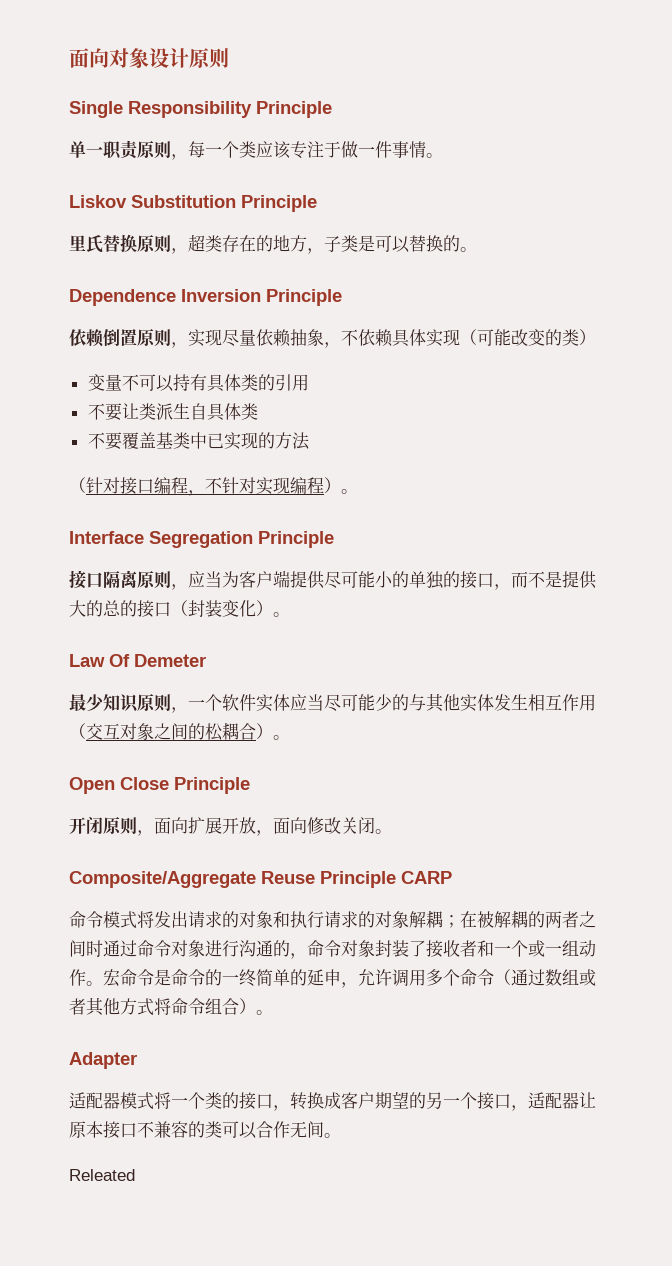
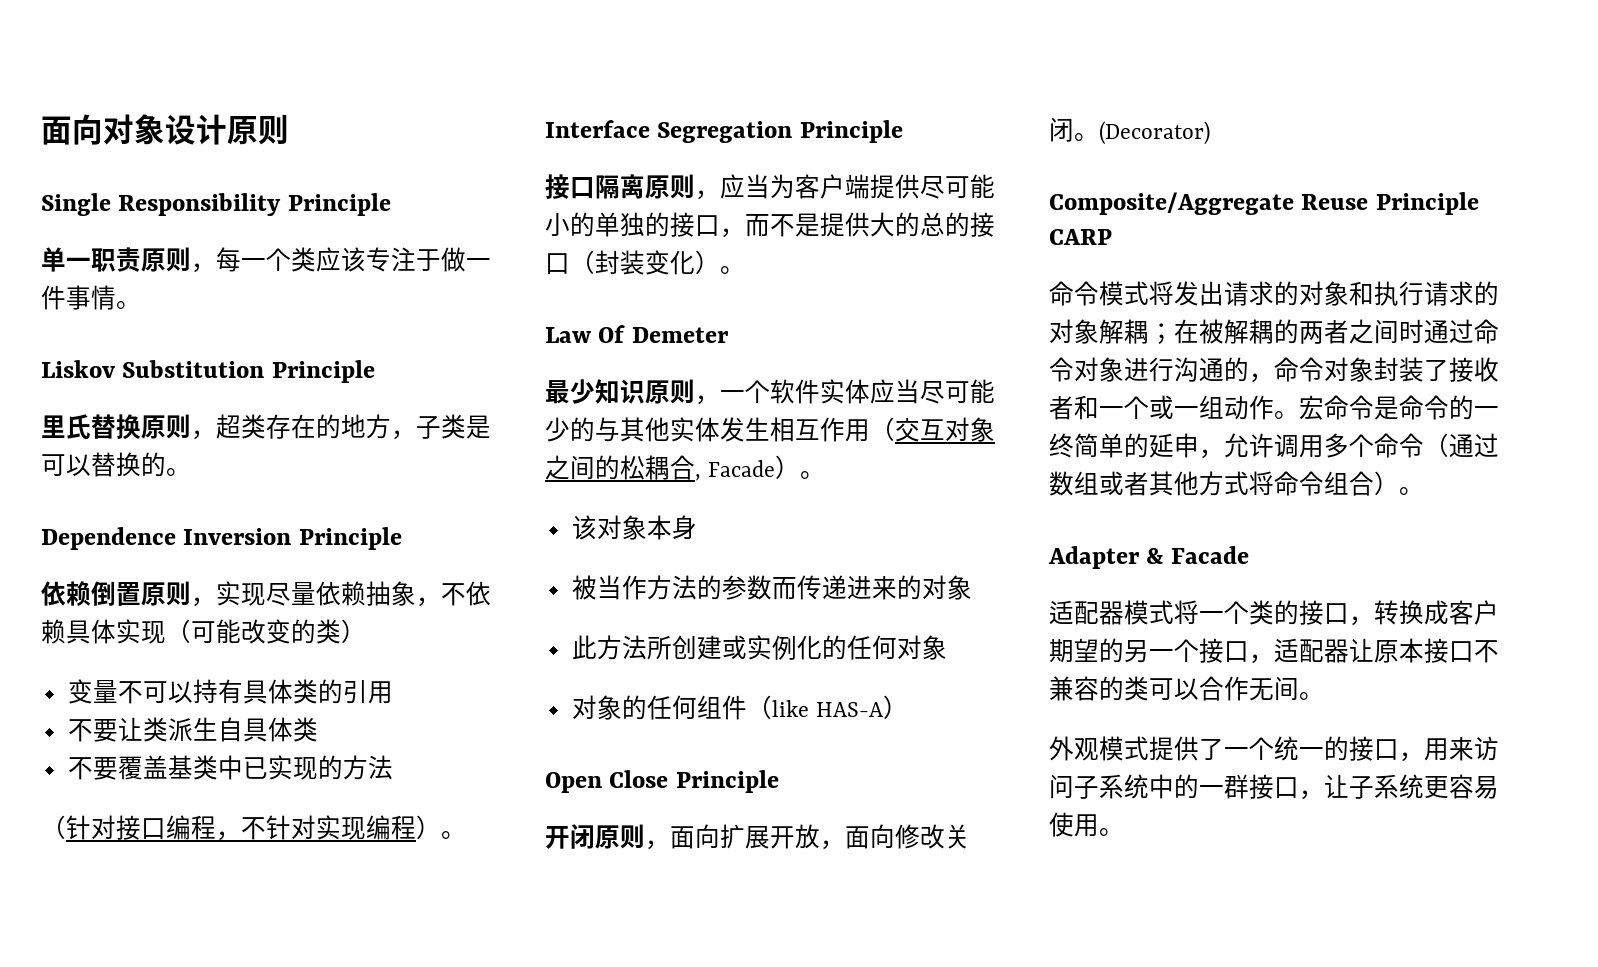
- 最少知识原则，一个软件实体应当尽可能少的与其他实体发生相互作用（交互对象之间的松耦合）。
+ 最少知识原则，一个软件实体应当尽可能少的与其他实体发生相互作用（交互对象之间的松耦合, Facade）。
+ 该对象本身
+ 被当作方法的参数而传递进来的对象
+ 此方法所创建或实例化的任何对象
+ 对象的任何组件（like HAS-A）
+ (Decorator)
- Adapter
+ Adapter & Facade
- Releated
+ 外观模式提供了一个统一的接口，用来访问子系统中的一群接口，让子系统更容易使用。

